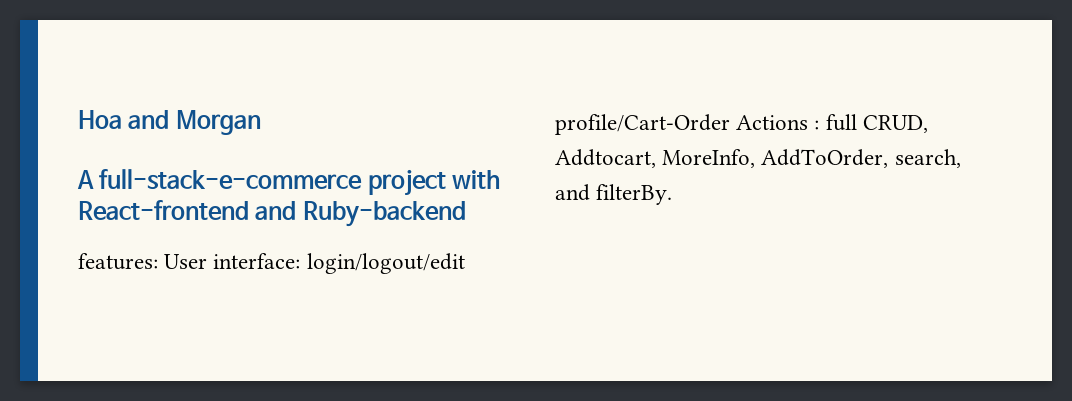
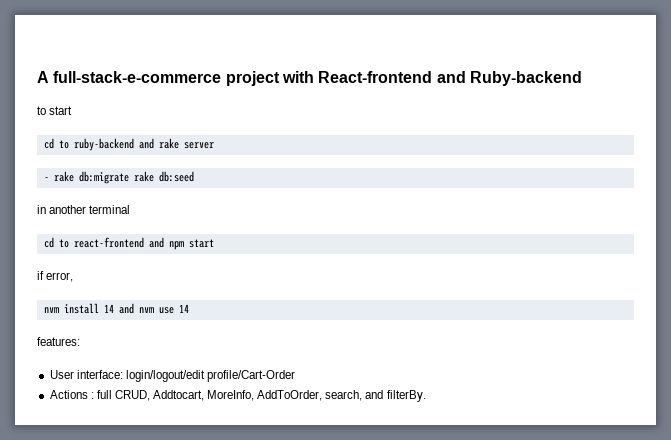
- Hoa and Morgan
+ to start
+ cd to ruby-backend and rake server
+ - rake db:migrate rake db:seed
+ in another terminal
+ cd to react-frontend and npm start
+ if error,
+ nvm install 14 and nvm use 14
- features: User interface: login/logout/edit profile/Cart-Order Actions : full CRUD, Addtocart, MoreInfo, AddToOrder, search, and filterBy.
+ features:
+ User interface: login/logout/edit profile/Cart-Order
+ Actions : full CRUD, Addtocart, MoreInfo, AddToOrder, search, and filterBy.

